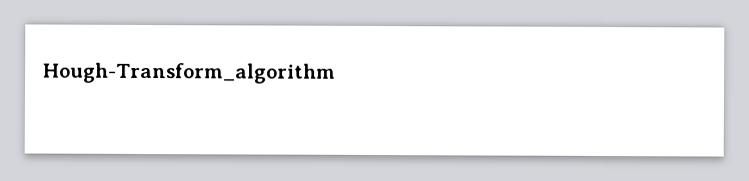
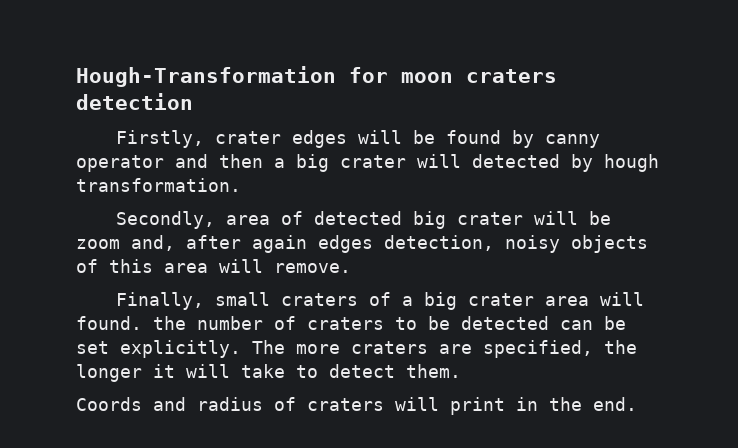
- Hough-Transform_algorithm
+ Hough-Transformation for moon craters detection
+ Firstly, crater edges will be found by canny operator and then a big crater will detected by hough transformation.
+ Secondly, area of detected big crater will be zoom and, after again edges detection, noisy objects of this area will remove.
+ Finally, small craters of a big crater area will found. the number of craters to be detected can be set explicitly. The more craters are specified, the longer it will take to detect them.
+ Coords and radius of craters will print in the end.

